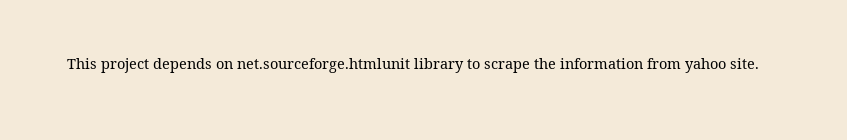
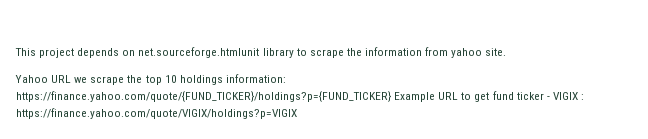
+ Yahoo URL we scrape the top 10 holdings information: https://finance.yahoo.com/quote/{FUND_TICKER}/holdings?p={FUND_TICKER} Example URL to get fund ticker - VIGIX : https://finance.yahoo.com/quote/VIGIX/holdings?p=VIGIX

